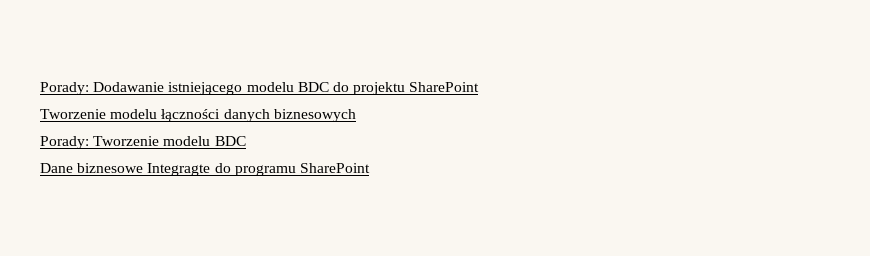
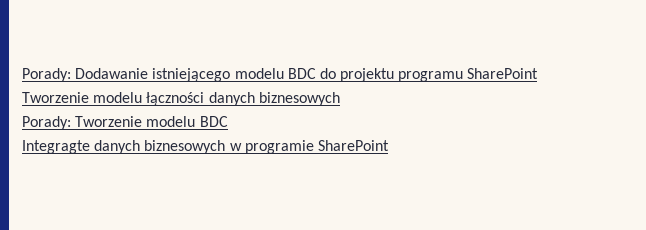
- Porady: Dodawanie istniejącego modelu BDC do projektu SharePoint
+ Porady: Dodawanie istniejącego modelu BDC do projektu programu SharePoint
- Dane biznesowe Integragte do programu SharePoint
+ Integragte danych biznesowych w programie SharePoint

